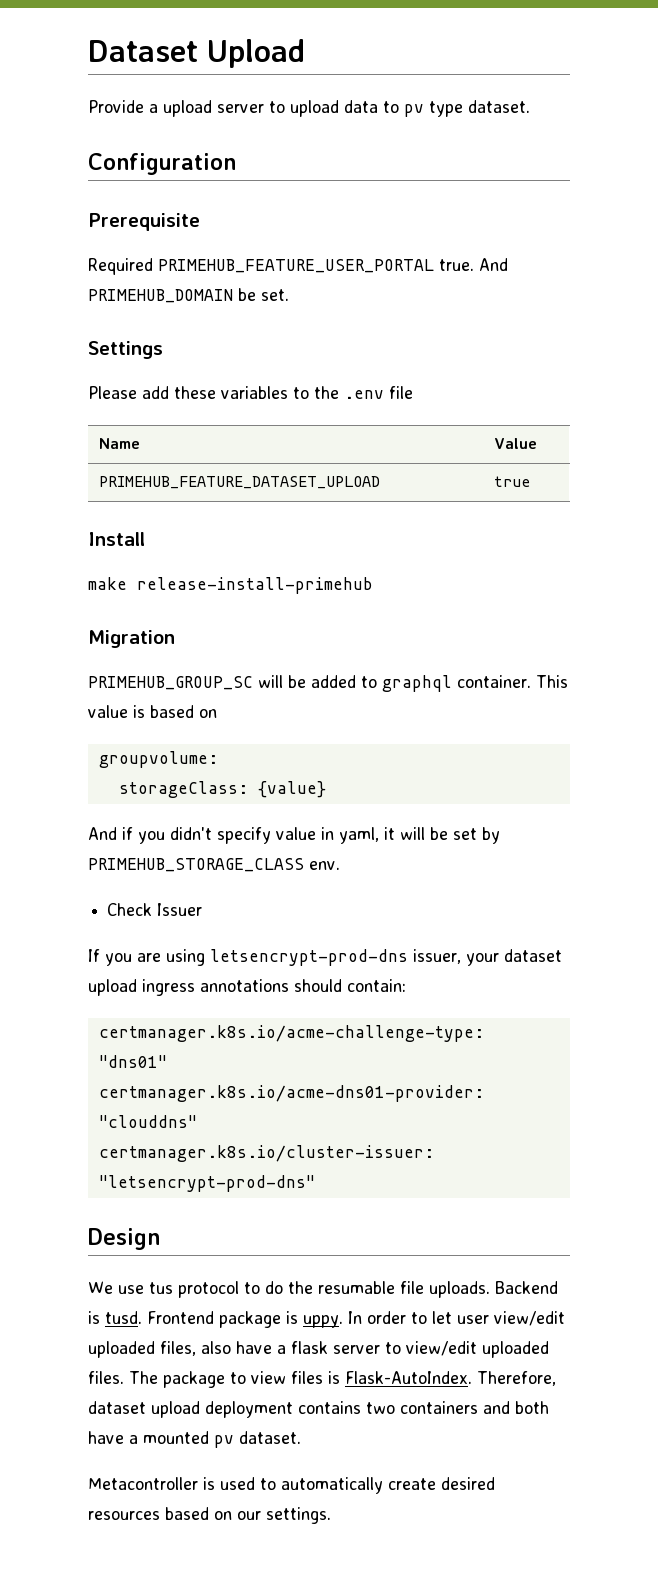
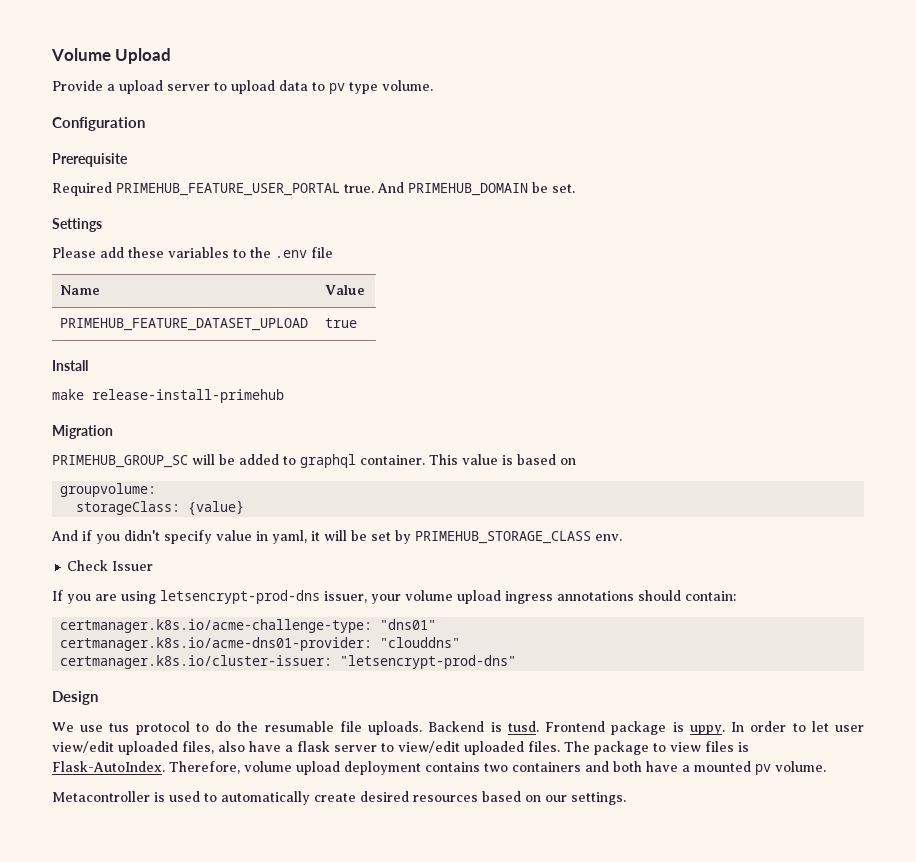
- Dataset Upload
+ Volume Upload
- Provide a upload server to upload data to pv type dataset.
+ Provide a upload server to upload data to pv type volume.
- If you are using letsencrypt-prod-dns issuer, your dataset upload ingress annotations should contain:
+ If you are using letsencrypt-prod-dns issuer, your volume upload ingress annotations should contain:
- Therefore, dataset upload deployment contains two containers and both have a mounted pv dataset.
+ Therefore, volume upload deployment contains two containers and both have a mounted pv volume.

